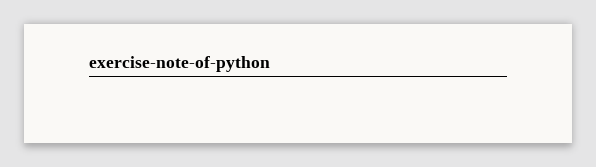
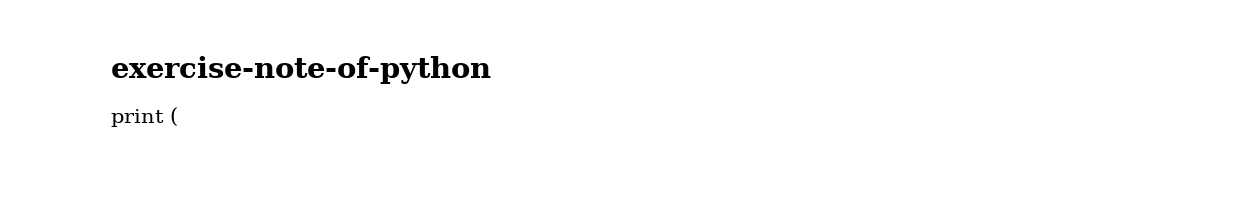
+ print (

